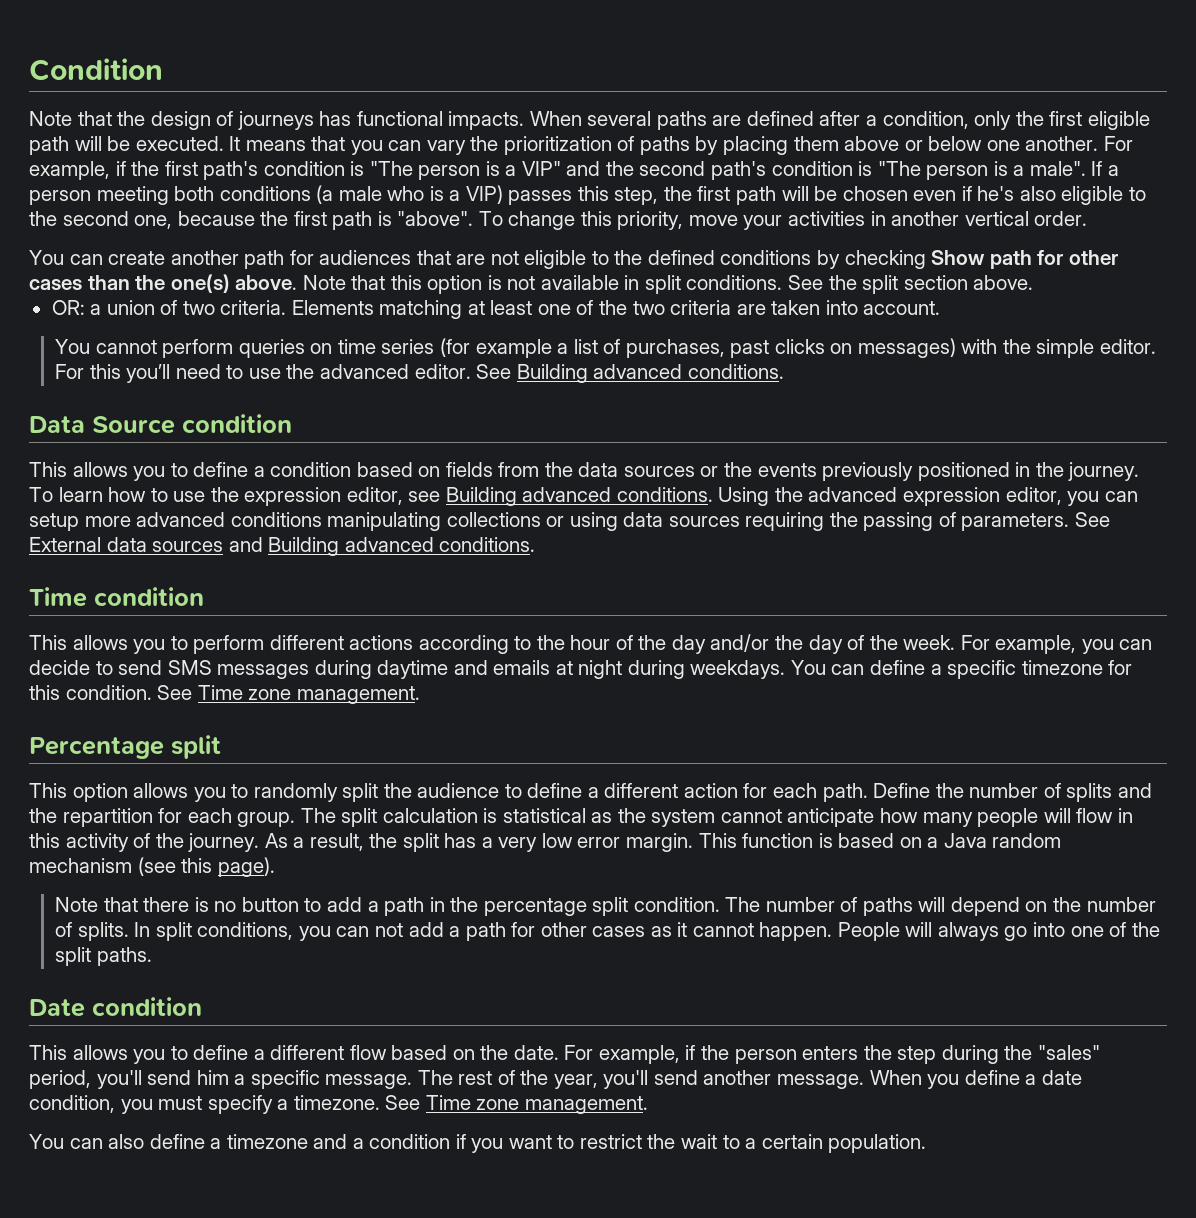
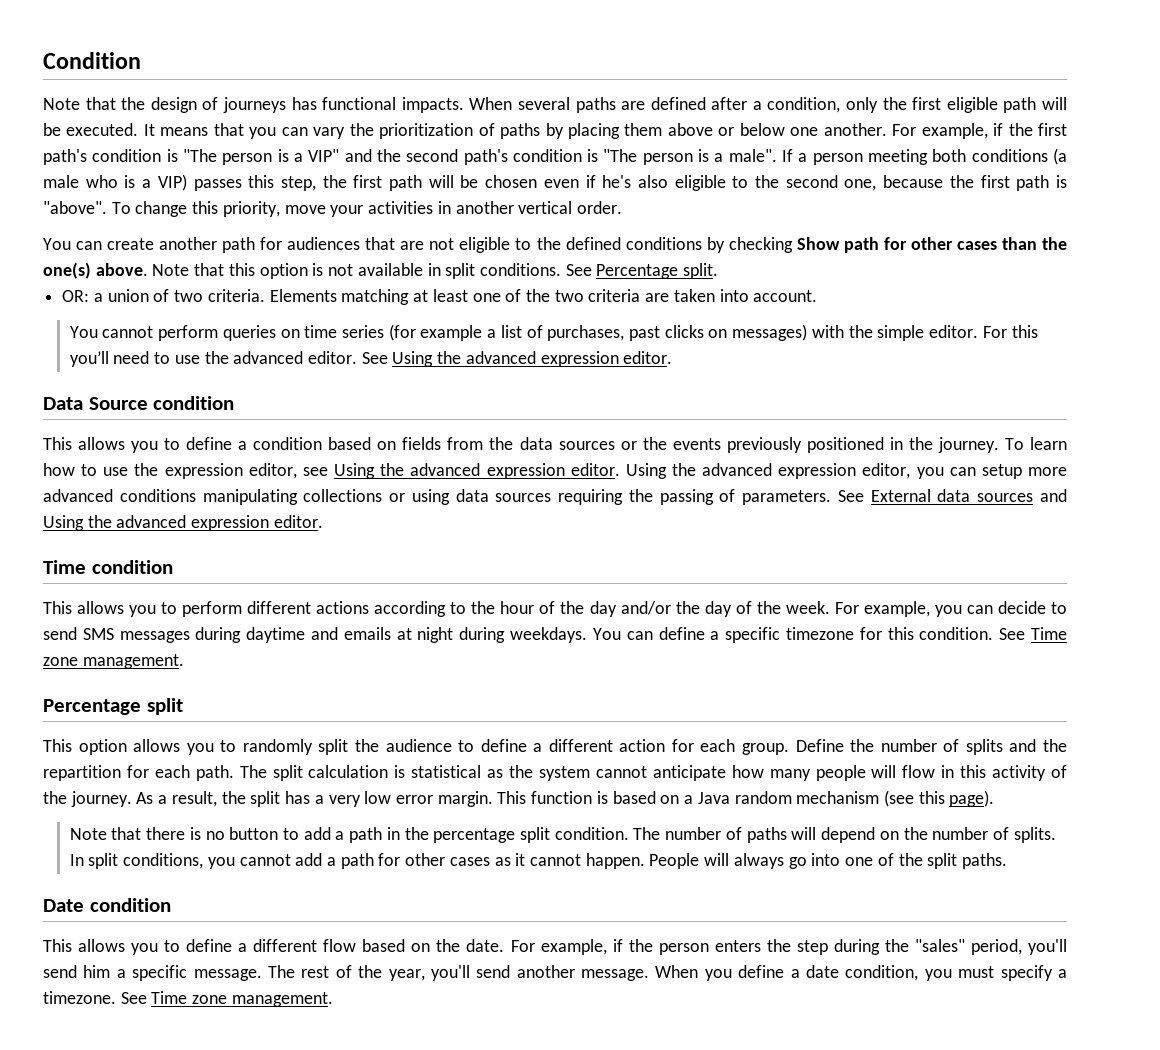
- See the split section above.
+ See Percentage split.
- See Building advanced conditions.
+ See Using the advanced expression editor.
- To learn how to use the expression editor, see Building advanced conditions.
+ To learn how to use the expression editor, see Using the advanced expression editor.
- See External data sources and Building advanced conditions.
+ See External data sources and Using the advanced expression editor.
- This option allows you to randomly split the audience to define a different action for each path.
+ This option allows you to randomly split the audience to define a different action for each group.
- Define the number of splits and the repartition for each group.
+ Define the number of splits and the repartition for each path.
- In split conditions, you can not add a path for other cases as it cannot happen.
+ In split conditions, you cannot add a path for other cases as it cannot happen.
- You can also define a timezone and a condition if you want to restrict the wait to a certain population.

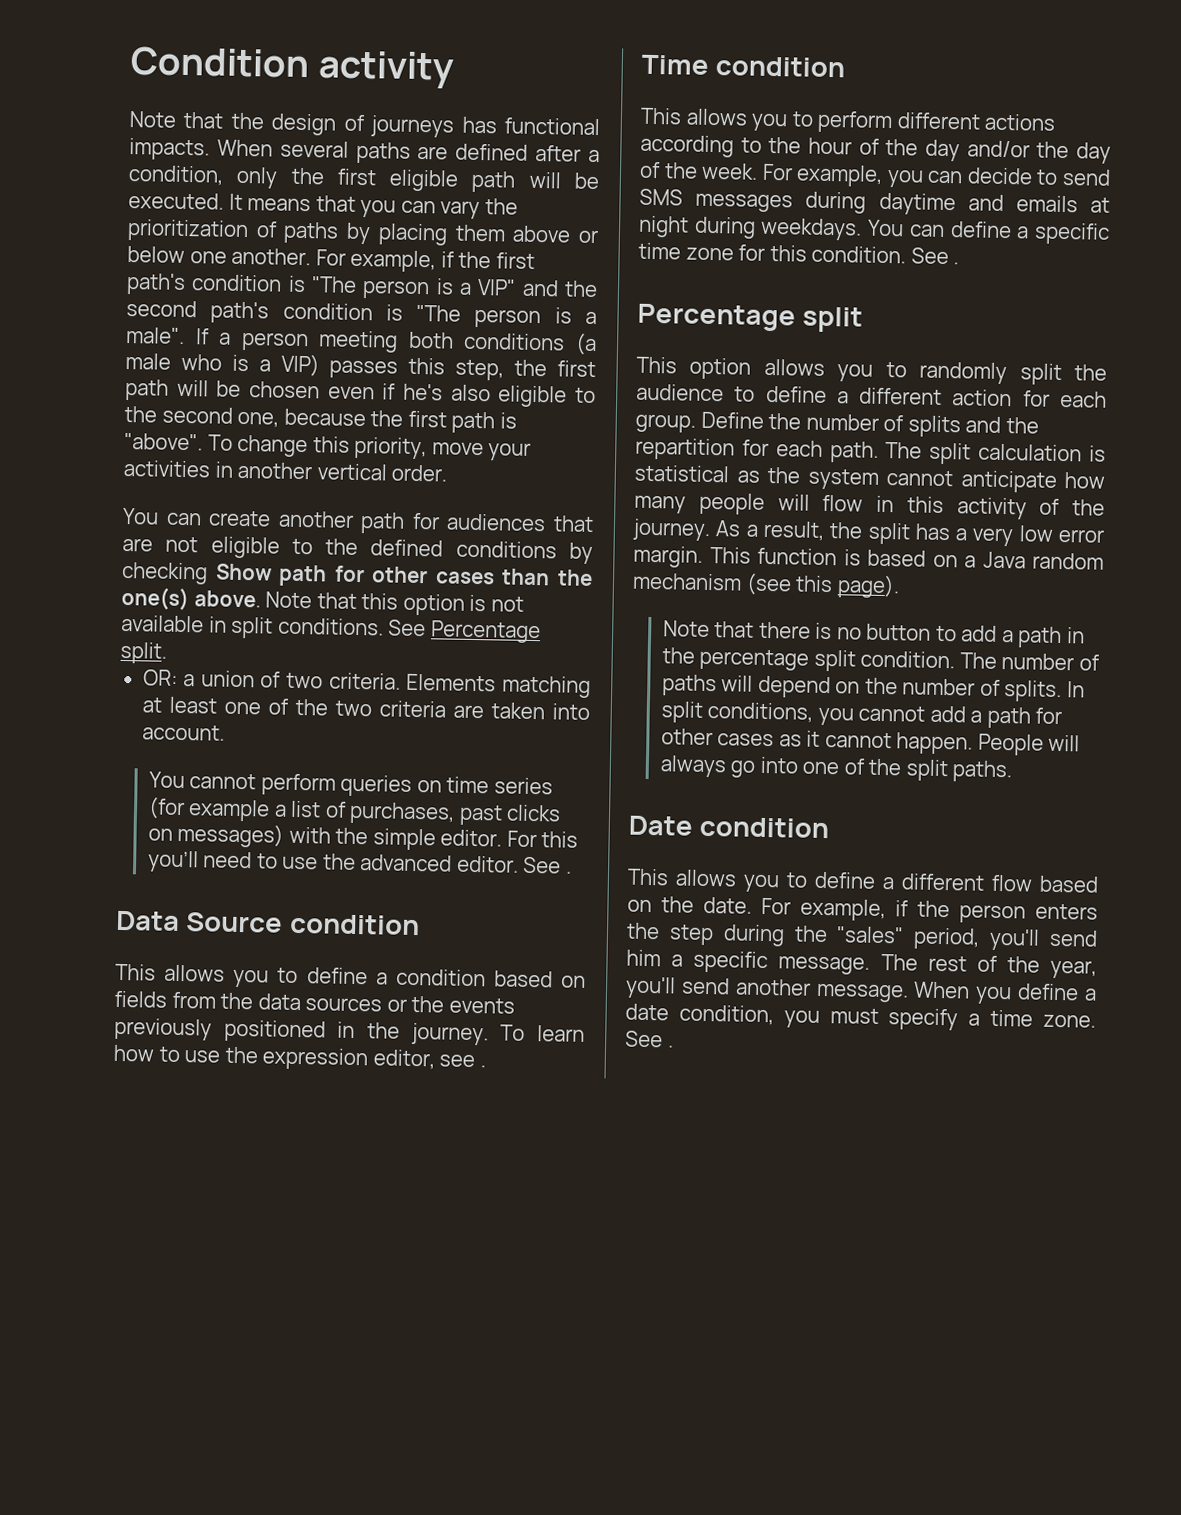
- Condition
+ Condition activity
- For this you’ll need to use the advanced editor. See Using the advanced expression editor.
+ For this you’ll need to use the advanced editor. See .
- To learn how to use the expression editor, see Using the advanced expression editor. Using the advanced expression editor, you can setup more advanced conditions manipulating collections or using data sources requiring the passing of parameters. See External data sources and Using the advanced expression editor.
+ To learn how to use the expression editor, see .
- You can define a specific timezone for this condition. See Time zone management.
+ You can define a specific time zone for this condition. See .
- When you define a date condition, you must specify a timezone. See Time zone management.
+ When you define a date condition, you must specify a time zone. See .

